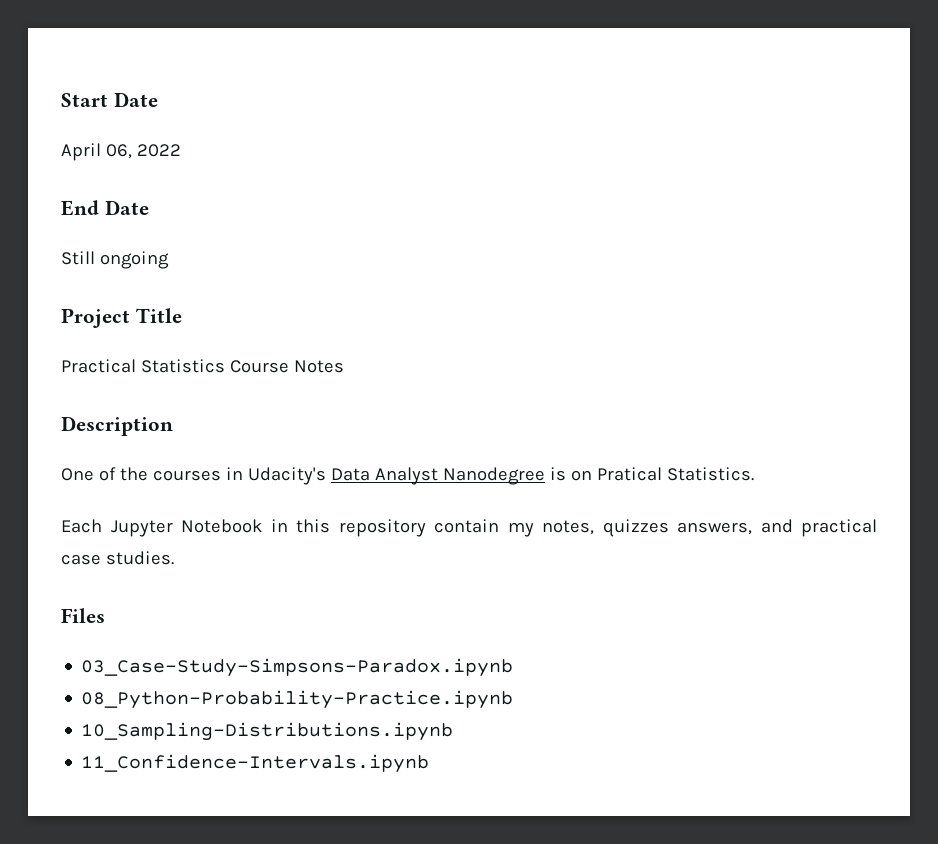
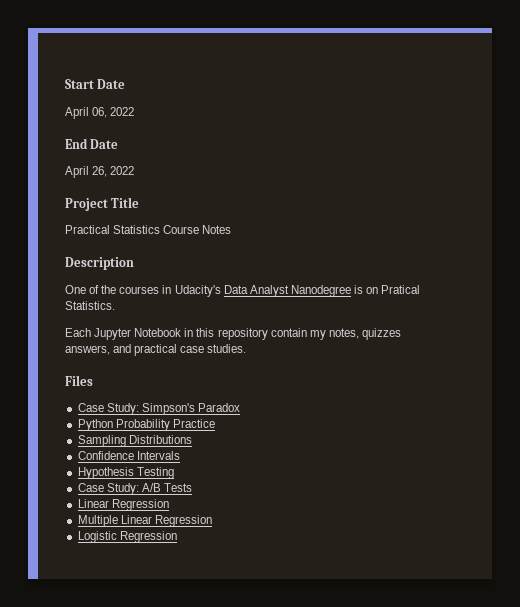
- Still ongoing
+ April 26, 2022
- 03_Case-Study-Simpsons-Paradox.ipynb
- 08_Python-Probability-Practice.ipynb
- 10_Sampling-Distributions.ipynb
- 11_Confidence-Intervals.ipynb
+ Case Study: Simpson's Paradox
+ Python Probability Practice
+ Sampling Distributions
+ Confidence Intervals
+ Hypothesis Testing
+ Case Study: A/B Tests
+ Linear Regression
+ Multiple Linear Regression
+ Logistic Regression

